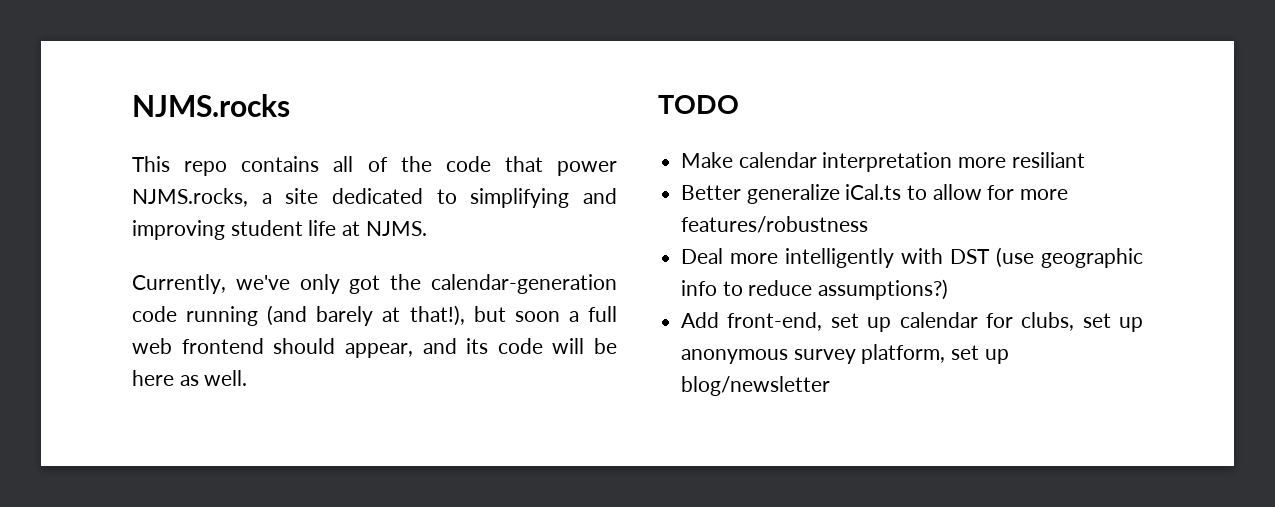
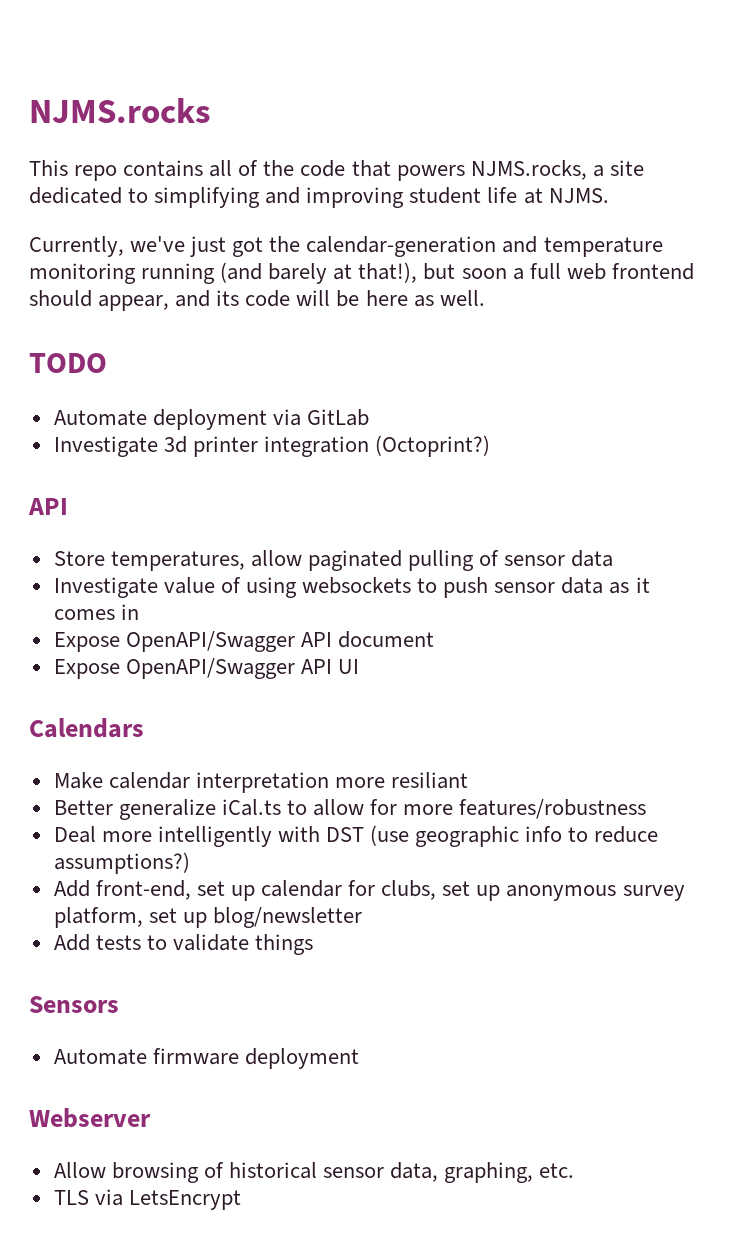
- This repo contains all of the code that power NJMS.rocks, a site dedicated to simplifying and improving student life at NJMS.
+ This repo contains all of the code that powers NJMS.rocks, a site dedicated to simplifying and improving student life at NJMS.
- Currently, we've only got the calendar-generation code running (and barely at that!), but soon a full web frontend should appear, and its code will be here as well.
+ Currently, we've just got the calendar-generation and temperature monitoring running (and barely at that!), but soon a full web frontend should appear, and its code will be here as well.
+ Automate deployment via GitLab
+ Investigate 3d printer integration (Octoprint?)
+ API
+ Store temperatures, allow paginated pulling of sensor data
+ Investigate value of using websockets to push sensor data as it comes in
+ Expose OpenAPI/Swagger API document
+ Expose OpenAPI/Swagger API UI
+ Calendars
+ Add tests to validate things
+ Sensors
+ Automate firmware deployment
+ Webserver
+ Allow browsing of historical sensor data, graphing, etc.
+ TLS via LetsEncrypt

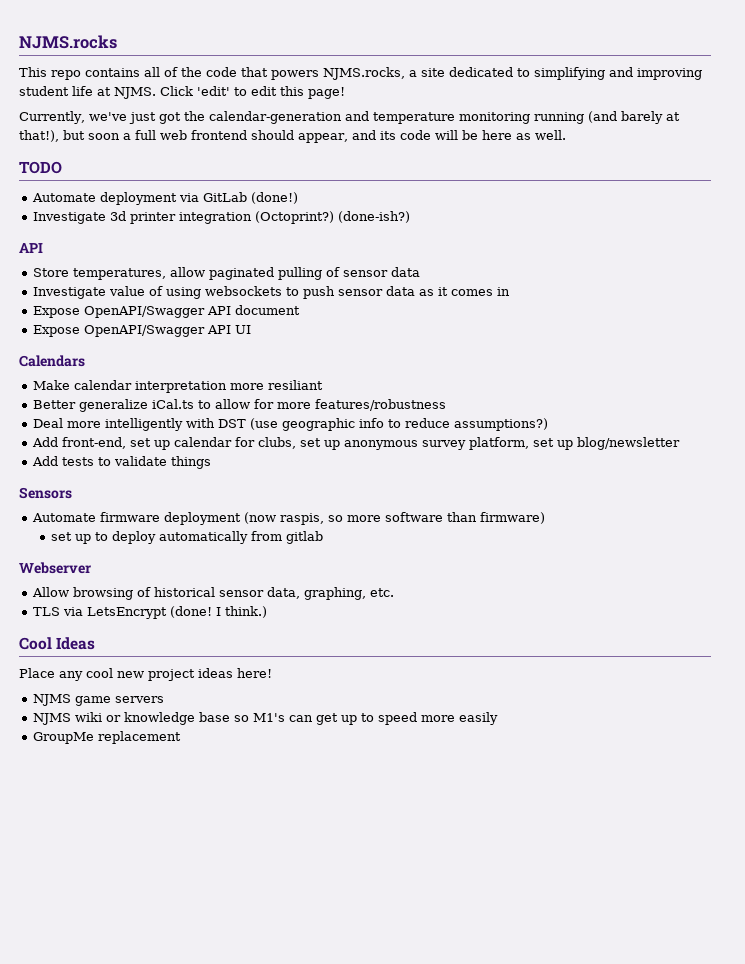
+ Click 'edit' to edit this page!
- Automate deployment via GitLab
+ Automate deployment via GitLab (done!)
+ (done-ish?)
- Automate firmware deployment
+ Automate firmware deployment (now raspis, so more software than firmware)
+ set up to deploy automatically from gitlab
- TLS via LetsEncrypt
+ TLS via LetsEncrypt (done! I think.)
+ Cool Ideas
+ Place any cool new project ideas here!
+ NJMS game servers
+ NJMS wiki or knowledge base so M1's can get up to speed more easily
+ GroupMe replacement

